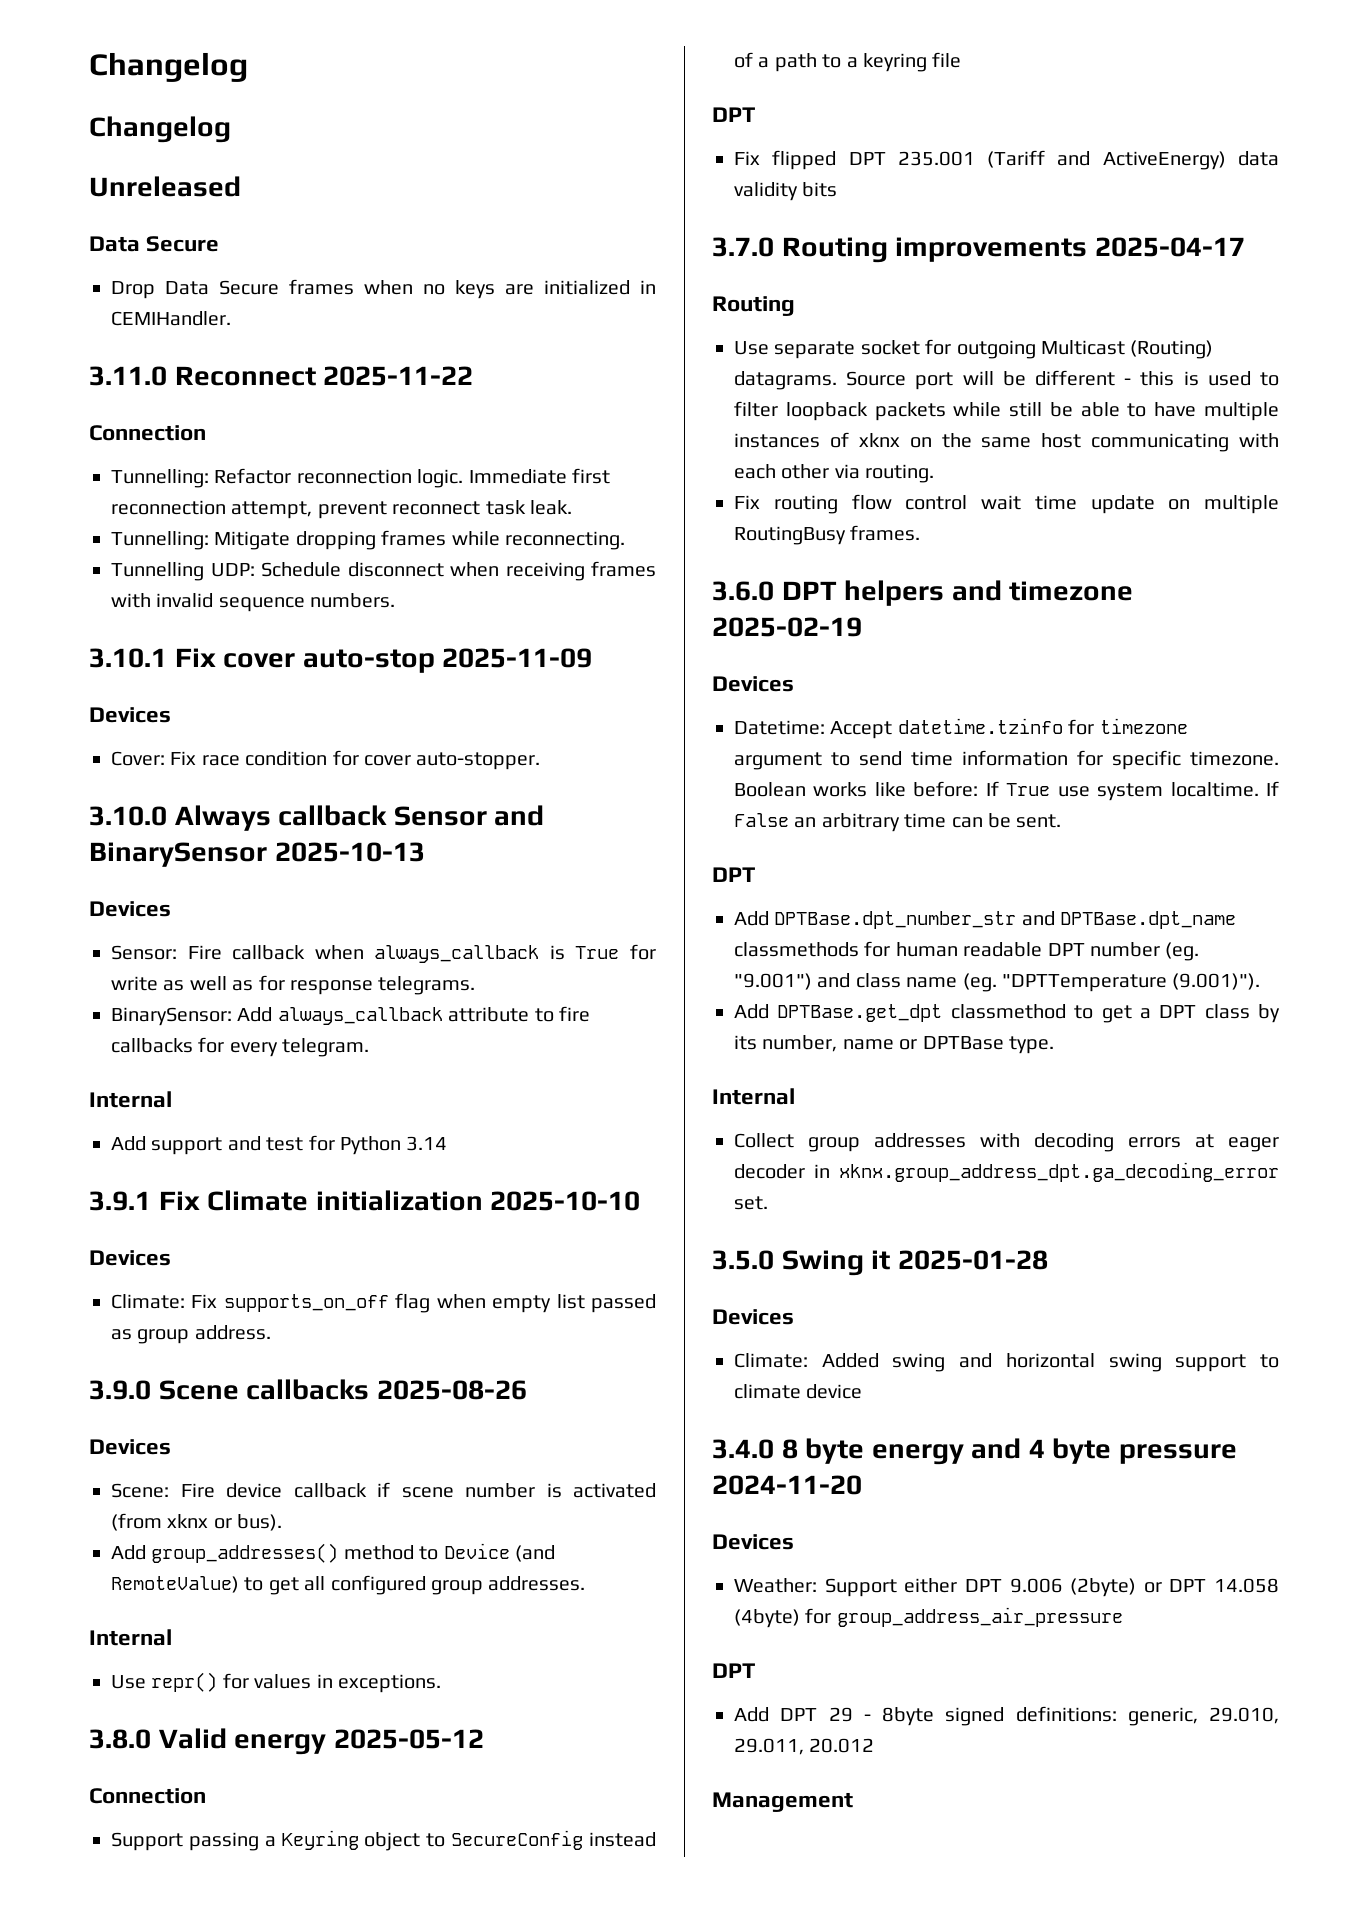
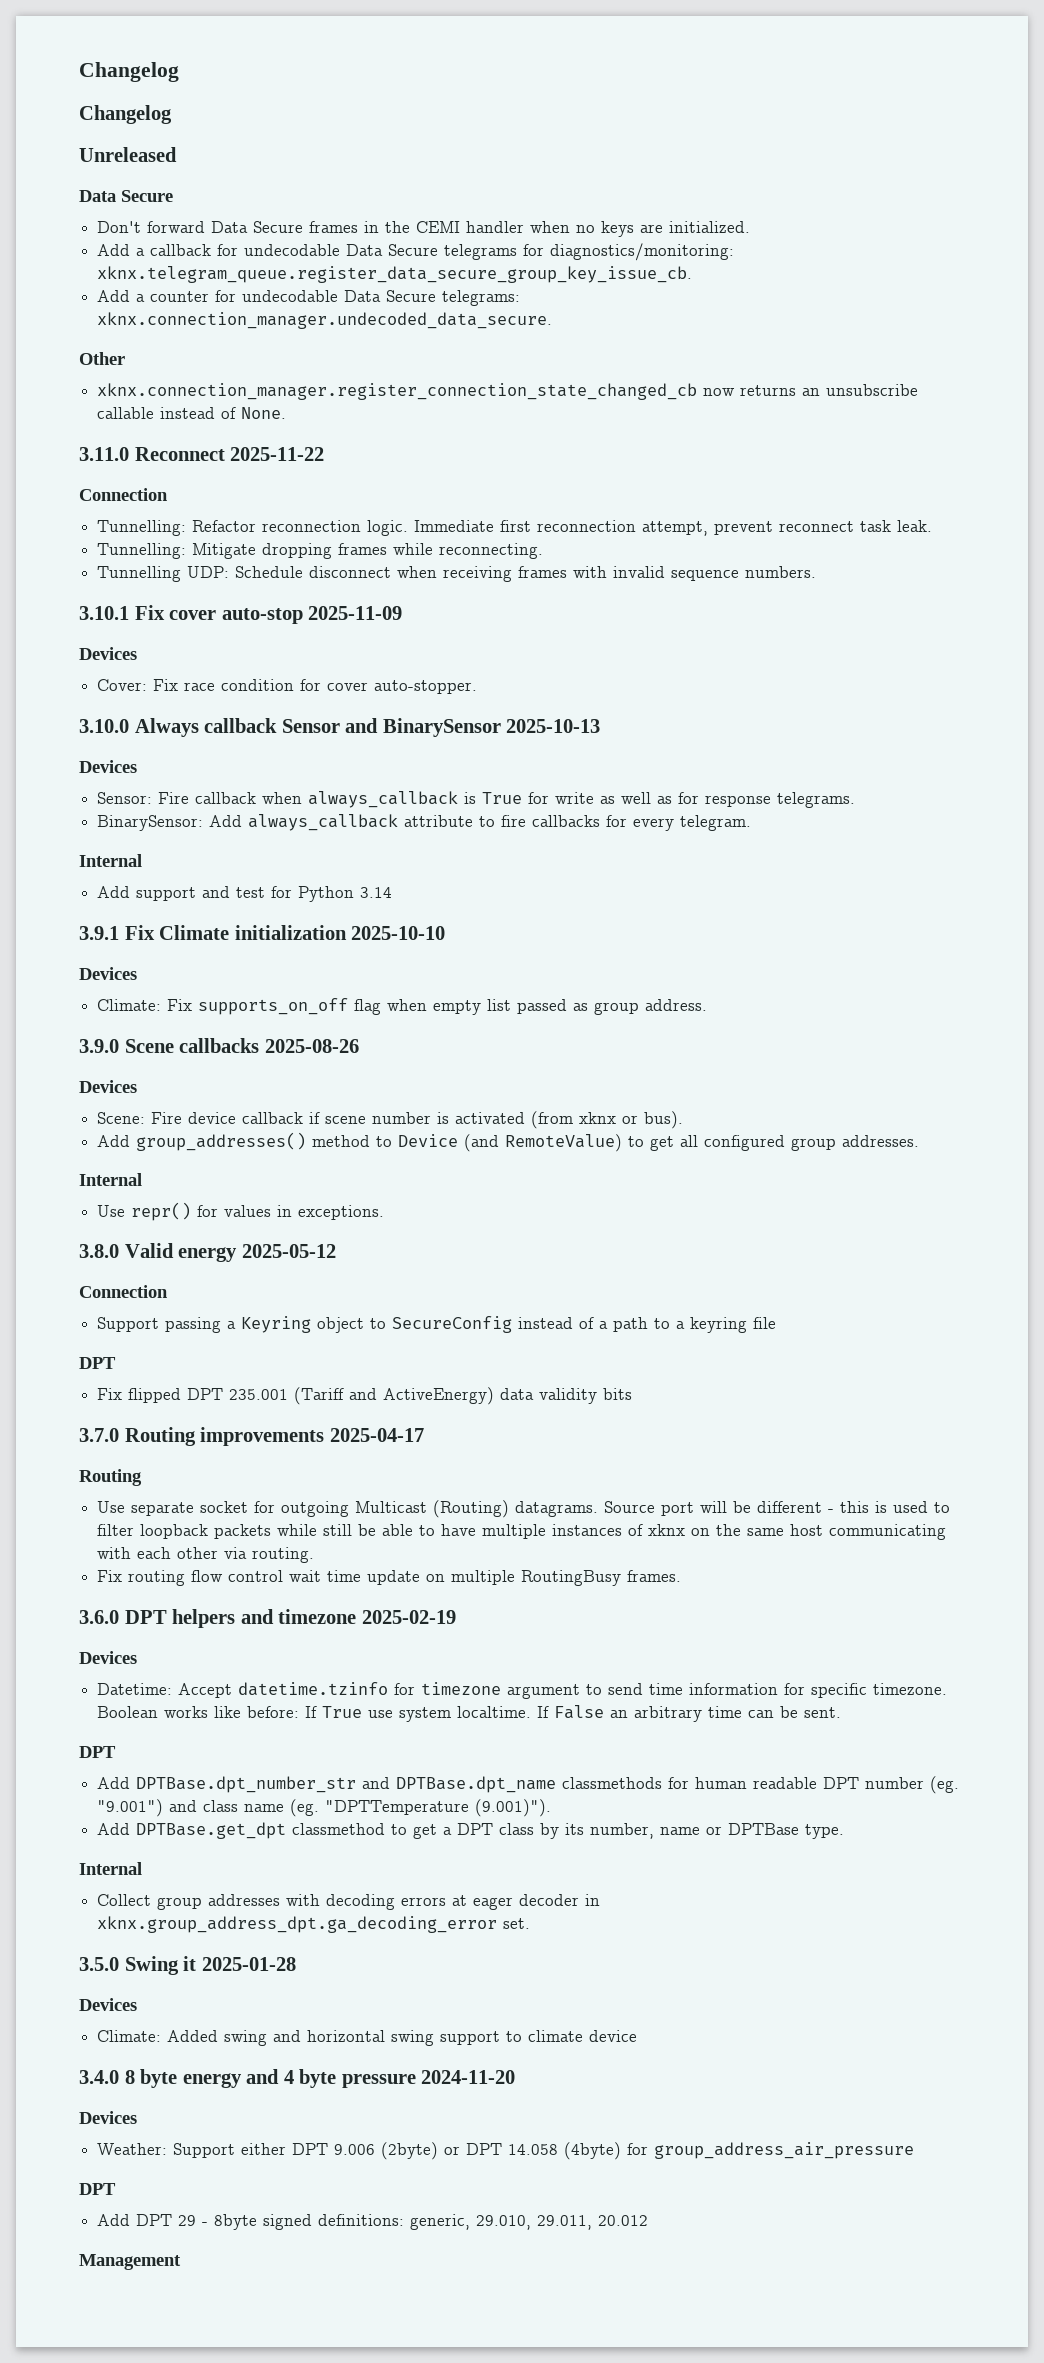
- Drop Data Secure frames when no keys are initialized in CEMIHandler.
+ Don't forward Data Secure frames in the CEMI handler when no keys are initialized.
+ Add a callback for undecodable Data Secure telegrams for diagnostics/monitoring: xknx.telegram_queue.register_data_secure_group_key_issue_cb.
+ Add a counter for undecodable Data Secure telegrams: xknx.connection_manager.undecoded_data_secure.
+ Other
+ xknx.connection_manager.register_connection_state_changed_cb now returns an unsubscribe callable instead of None.

